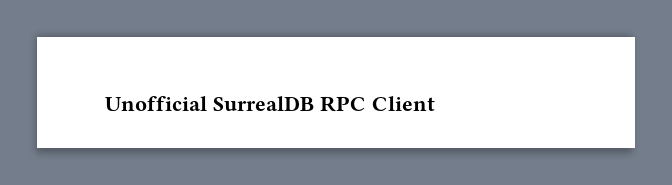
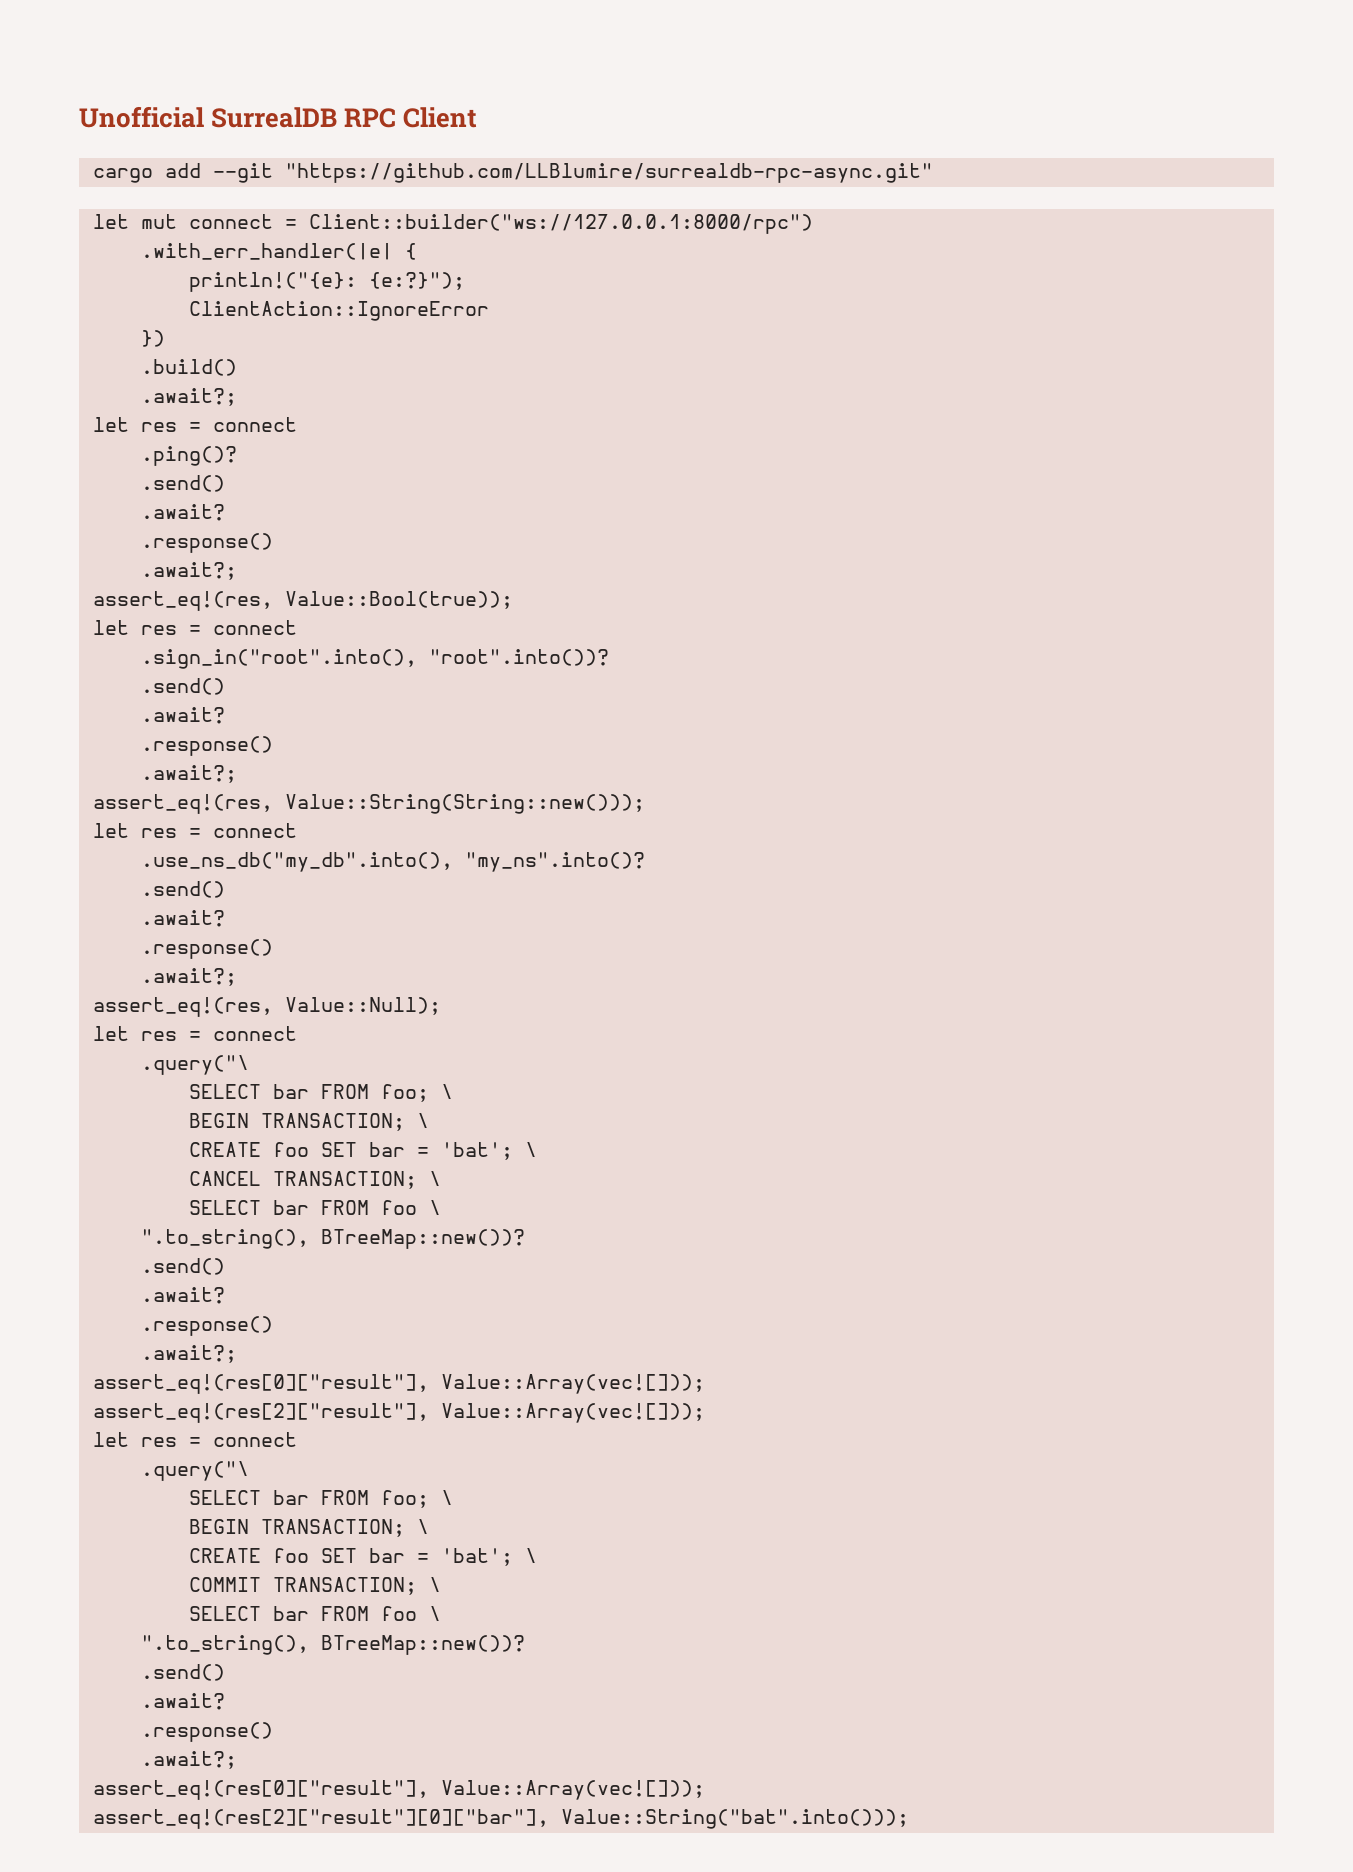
+ cargo add --git "https://github.com/LLBlumire/surrealdb-rpc-async.git"
+ let mut connect = Client::builder("ws://127.0.0.1:8000/rpc")
+ .with_err_handler(|e| {
+ println!("{e}: {e:?}");
+ ClientAction::IgnoreError
+ })
+ .build()
+ .await?;
+ let res = connect
+ .ping()?
+ .send()
+ .await?
+ .response()
+ .await?;
+ assert_eq!(res, Value::Bool(true));
+ let res = connect
+ .sign_in("root".into(), "root".into())?
+ .send()
+ .await?
+ .response()
+ .await?;
+ assert_eq!(res, Value::String(String::new()));
+ let res = connect
+ .use_ns_db("my_db".into(), "my_ns".into()?
+ .send()
+ .await?
+ .response()
+ .await?;
+ assert_eq!(res, Value::Null);
+ let res = connect
+ .query("\
+ SELECT bar FROM foo; \
+ BEGIN TRANSACTION; \
+ CREATE foo SET bar = 'bat'; \
+ CANCEL TRANSACTION; \
+ SELECT bar FROM foo \
+ ".to_string(), BTreeMap::new())?
+ .send()
+ .await?
+ .response()
+ .await?;
+ assert_eq!(res[0]["result"], Value::Array(vec![]));
+ assert_eq!(res[2]["result"], Value::Array(vec![]));
+ let res = connect
+ .query("\
+ SELECT bar FROM foo; \
+ BEGIN TRANSACTION; \
+ CREATE foo SET bar = 'bat'; \
+ COMMIT TRANSACTION; \
+ SELECT bar FROM foo \
+ ".to_string(), BTreeMap::new())?
+ .send()
+ .await?
+ .response()
+ .await?;
+ assert_eq!(res[0]["result"], Value::Array(vec![]));
+ assert_eq!(res[2]["result"][0]["bar"], Value::String("bat".into()));

